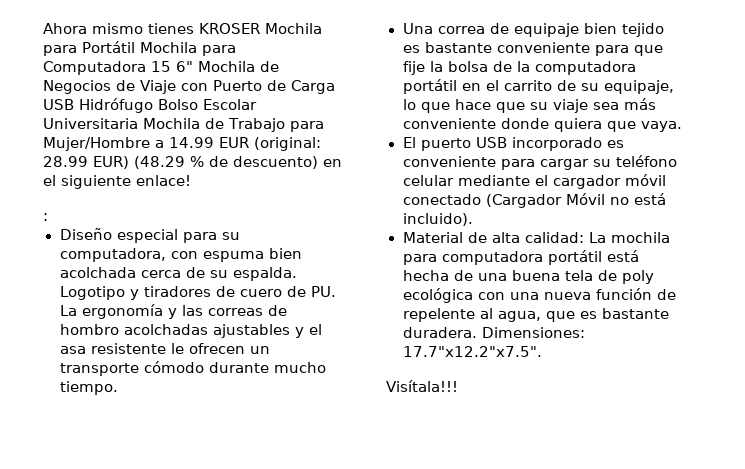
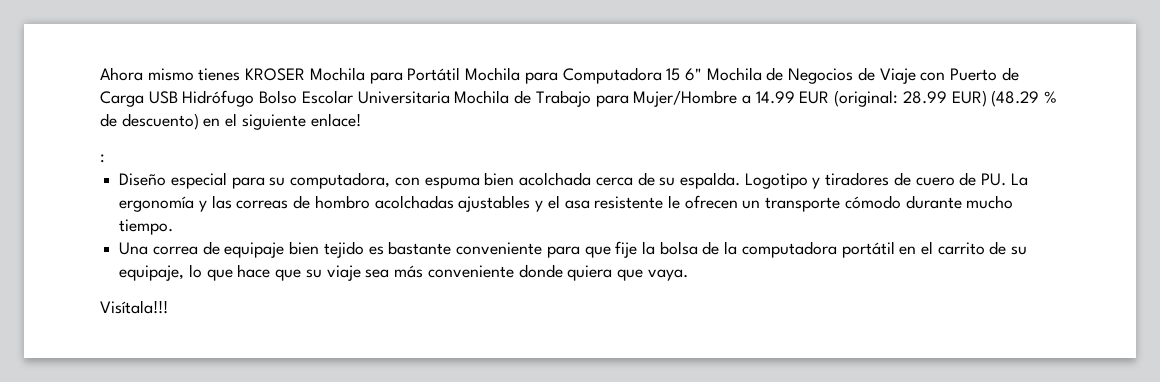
- El puerto USB incorporado es conveniente para cargar su teléfono celular mediante el cargador móvil conectado (Cargador Móvil no está incluido).
- Material de alta calidad: La mochila para computadora portátil está hecha de una buena tela de poly ecológica con una nueva función de repelente al agua, que es bastante duradera. Dimensiones: 17.7"x12.2"x7.5".

